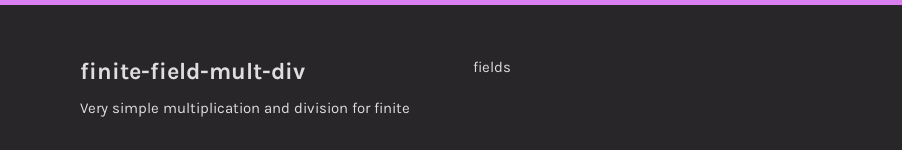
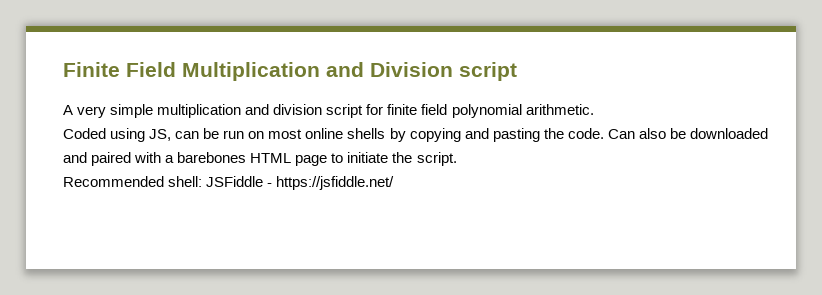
- finite-field-mult-div
- Very simple multiplication and division for finite fields
+ Finite Field Multiplication and Division script
+ A very simple multiplication and division script for finite field polynomial arithmetic.
+ Coded using JS, can be run on most online shells by copying and pasting the code. Can also be downloaded and paired with a barebones HTML page to initiate the script.
+ Recommended shell: JSFiddle - https://jsfiddle.net/

